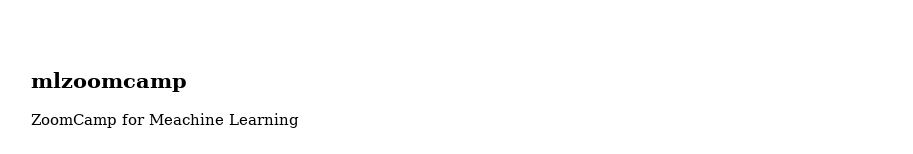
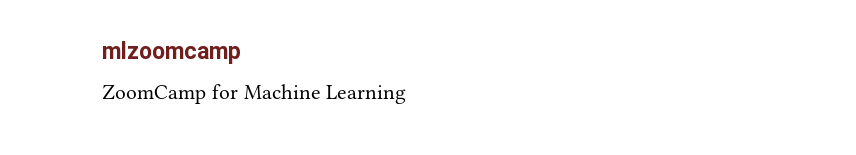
- ZoomCamp for Meachine Learning
+ ZoomCamp for Machine Learning

